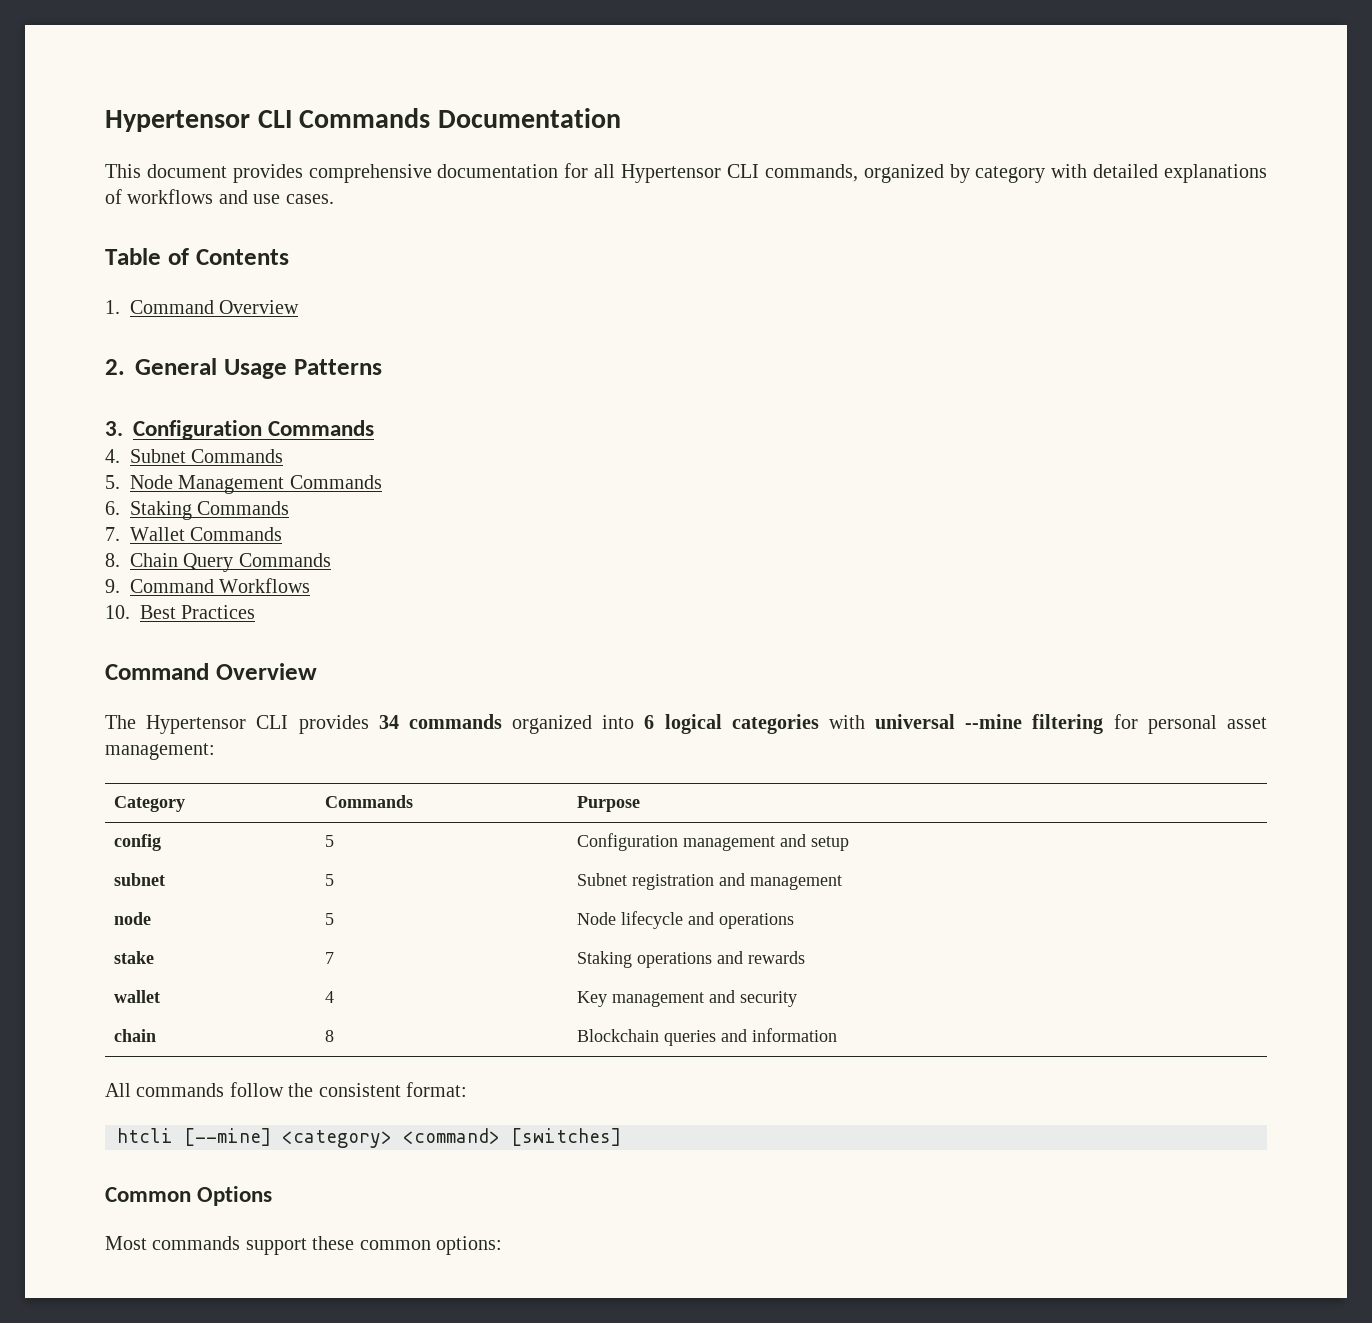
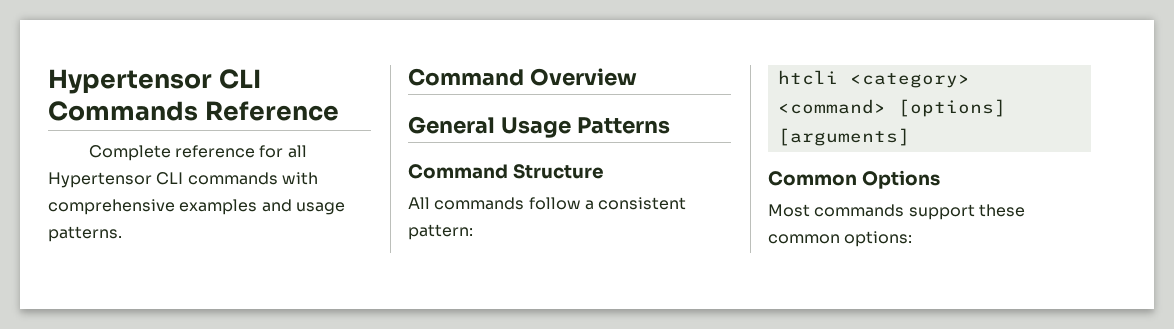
- Hypertensor CLI Commands Documentation
- This document provides comprehensive documentation for all Hypertensor CLI commands, organized by category with detailed explanations of workflows and use cases.
- Table of Contents
- 1. Command Overview
- 2. General Usage Patterns
+ Hypertensor CLI Commands Reference
+ Complete reference for all Hypertensor CLI commands with comprehensive examples and usage patterns.
+ Command Overview
+ General Usage Patterns
- 3. Configuration Commands
- 4. Subnet Commands
- 5. Node Management Commands
- 6. Staking Commands
- 7. Wallet Commands
- 8. Chain Query Commands
- 9. Command Workflows
- 10. Best Practices
- Command Overview
- The Hypertensor CLI provides 34 commands organized into 6 logical categories with universal --mine filtering for personal asset management:
- Category | Commands | Purpose
- config | 5 | Configuration management and setup
- subnet | 5 | Subnet registration and management
- node | 5 | Node lifecycle and operations
- stake | 7 | Staking operations and rewards
- wallet | 4 | Key management and security
- chain | 8 | Blockchain queries and information
+ Command Structure
- All commands follow the consistent format:
+ All commands follow a consistent pattern:
- htcli [--mine] <category> <command> [switches]
+ htcli <category> <command> [options] [arguments]

